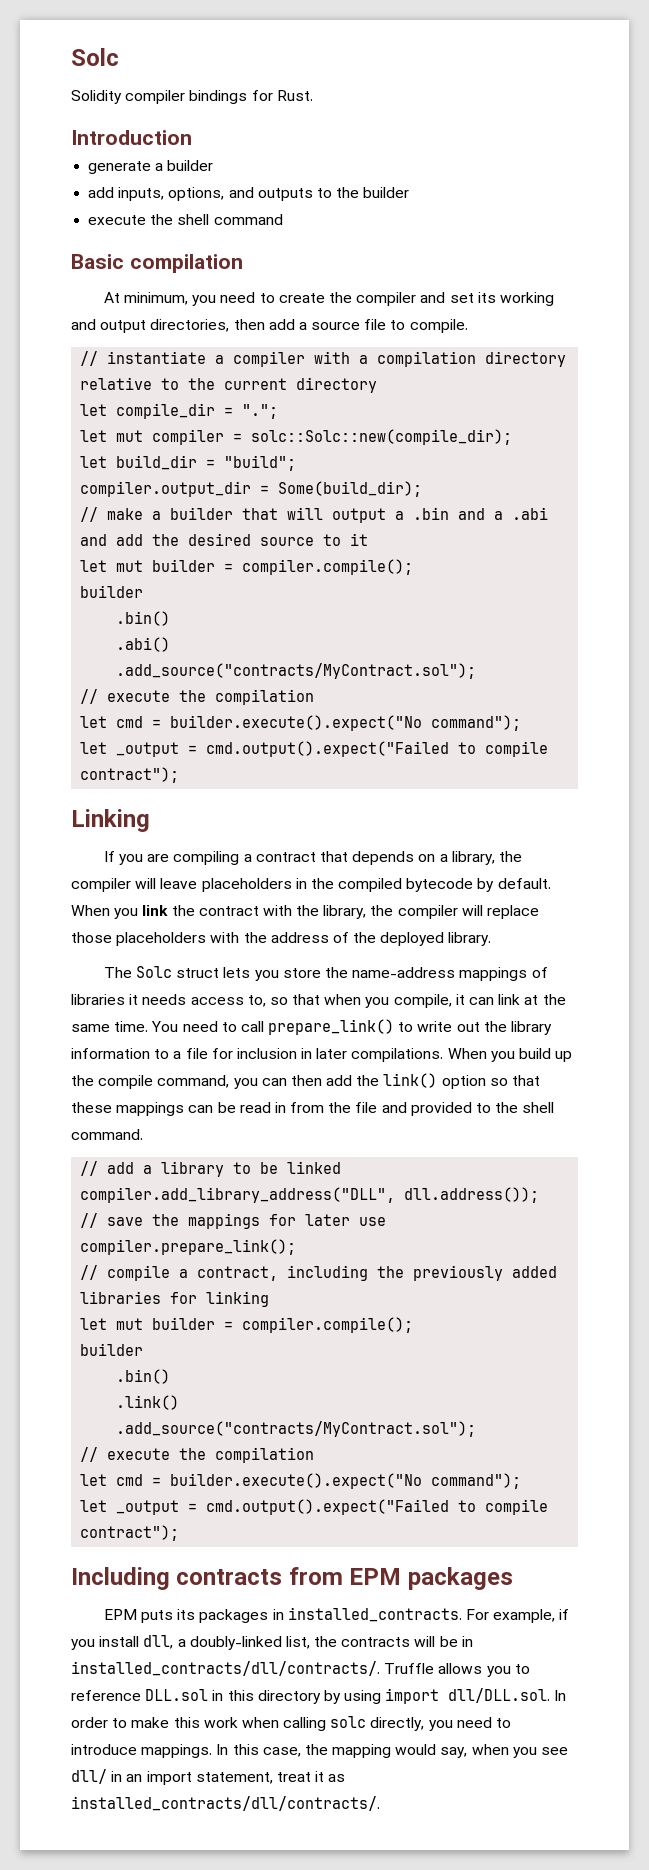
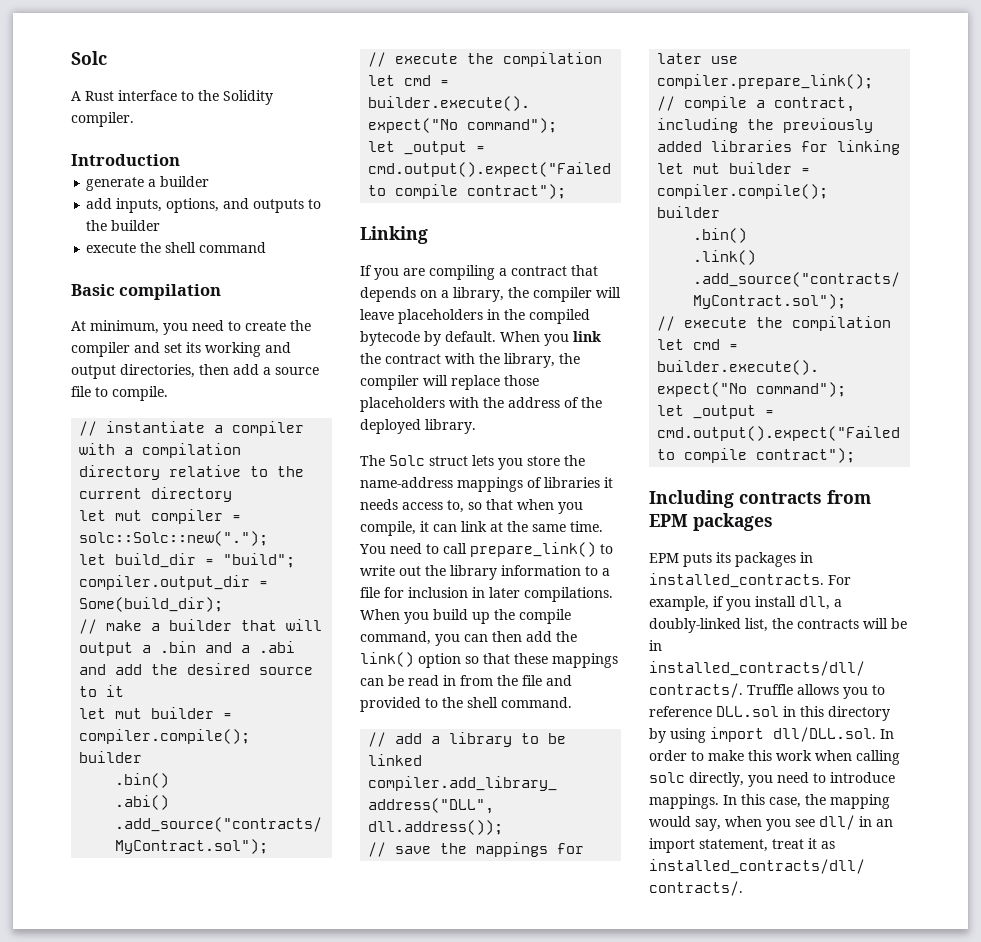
- Solidity compiler bindings for Rust.
+ A Rust interface to the Solidity compiler.
- let compile_dir = ".";
- let mut compiler = solc::Solc::new(compile_dir);
+ let mut compiler = solc::Solc::new(".");

